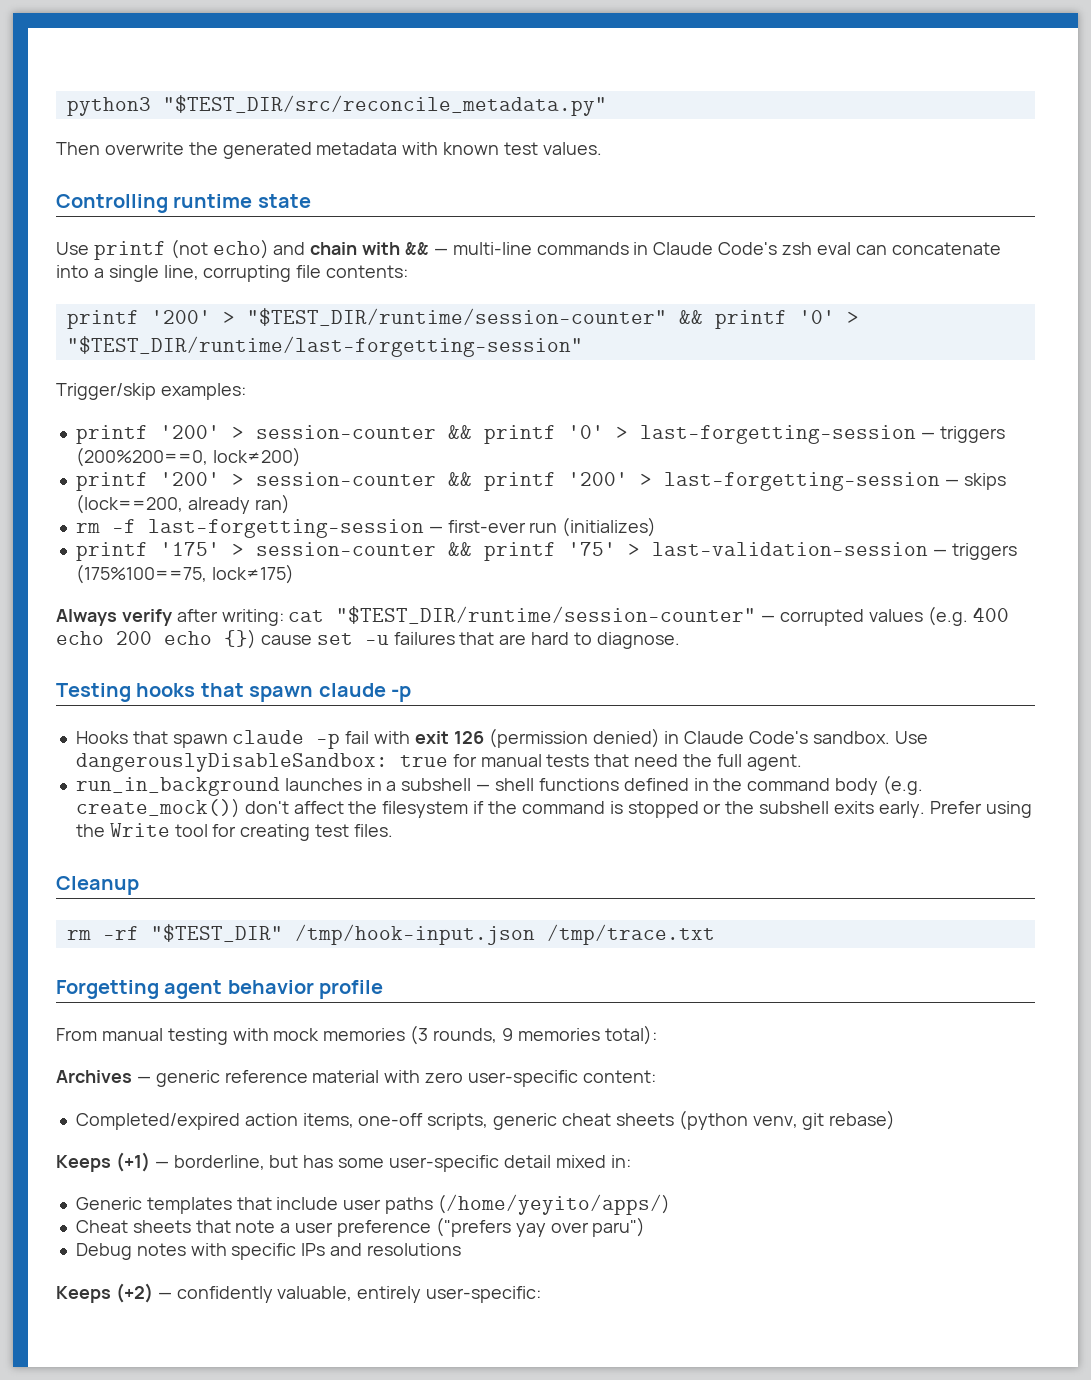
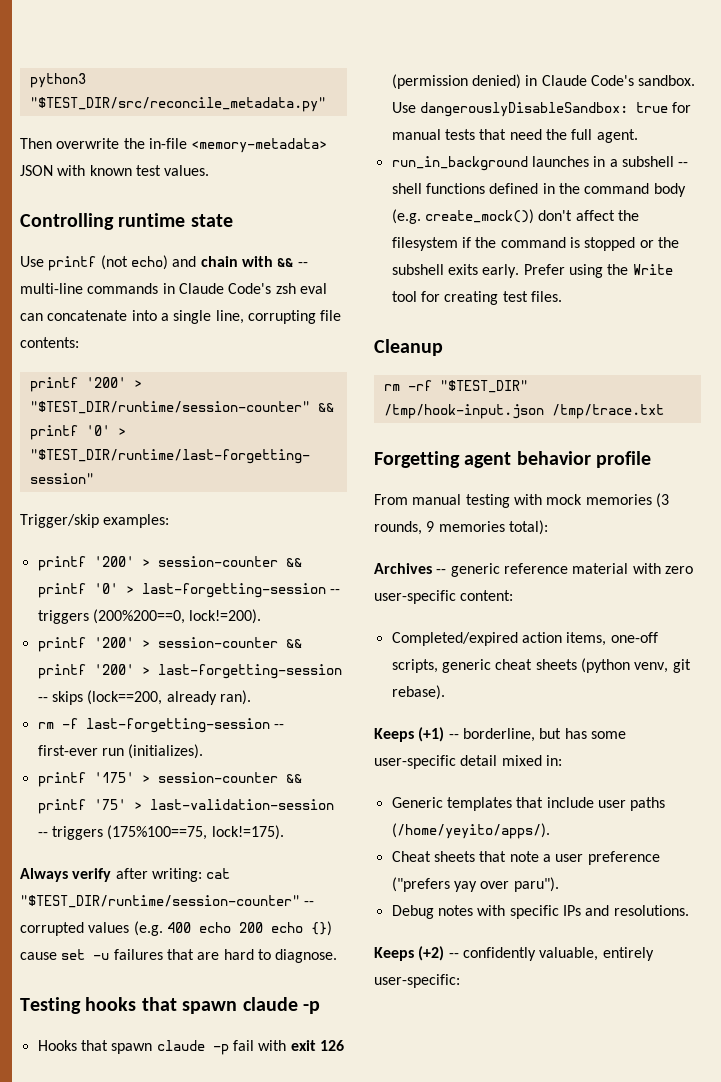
- Then overwrite the generated metadata with known test values.
+ Then overwrite the in-file <memory-metadata> JSON with known test values.
- Use printf (not echo) and chain with && — multi-line commands in Claude Code's zsh eval can concatenate into a single line, corrupting file contents:
+ Use printf (not echo) and chain with && -- multi-line commands in Claude Code's zsh eval can concatenate into a single line, corrupting file contents:
- printf '200' > session-counter && printf '0' > last-forgetting-session — triggers (200%200==0, lock≠200)
+ printf '200' > session-counter && printf '0' > last-forgetting-session -- triggers (200%200==0, lock!=200).
- printf '200' > session-counter && printf '200' > last-forgetting-session — skips (lock==200, already ran)
+ printf '200' > session-counter && printf '200' > last-forgetting-session -- skips (lock==200, already ran).
- rm -f last-forgetting-session — first-ever run (initializes)
+ rm -f last-forgetting-session -- first-ever run (initializes).
- printf '175' > session-counter && printf '75' > last-validation-session — triggers (175%100==75, lock≠175)
+ printf '175' > session-counter && printf '75' > last-validation-session -- triggers (175%100==75, lock!=175).
- Always verify after writing: cat "$TEST_DIR/runtime/session-counter" — corrupted values (e.g. 400 echo 200 echo {}) cause set -u failures that are hard to diagnose.
+ Always verify after writing: cat "$TEST_DIR/runtime/session-counter" -- corrupted values (e.g. 400 echo 200 echo {}) cause set -u failures that are hard to diagnose.
- run_in_background launches in a subshell — shell functions defined in the command body (e.g. create_mock()) don't affect the filesystem if the command is stopped or the subshell exits early.
+ run_in_background launches in a subshell -- shell functions defined in the command body (e.g. create_mock()) don't affect the filesystem if the command is stopped or the subshell exits early.
- Archives — generic reference material with zero user-specific content:
+ Archives -- generic reference material with zero user-specific content:
- Completed/expired action items, one-off scripts, generic cheat sheets (python venv, git rebase)
+ Completed/expired action items, one-off scripts, generic cheat sheets (python venv, git rebase).
- Keeps (+1) — borderline, but has some user-specific detail mixed in:
+ Keeps (+1) -- borderline, but has some user-specific detail mixed in:
- Generic templates that include user paths (/home/yeyito/apps/)
+ Generic templates that include user paths (/home/yeyito/apps/).
- Cheat sheets that note a user preference ("prefers yay over paru")
+ Cheat sheets that note a user preference ("prefers yay over paru").
- Debug notes with specific IPs and resolutions
+ Debug notes with specific IPs and resolutions.
- Keeps (+2) — confidently valuable, entirely user-specific:
+ Keeps (+2) -- confidently valuable, entirely user-specific:

